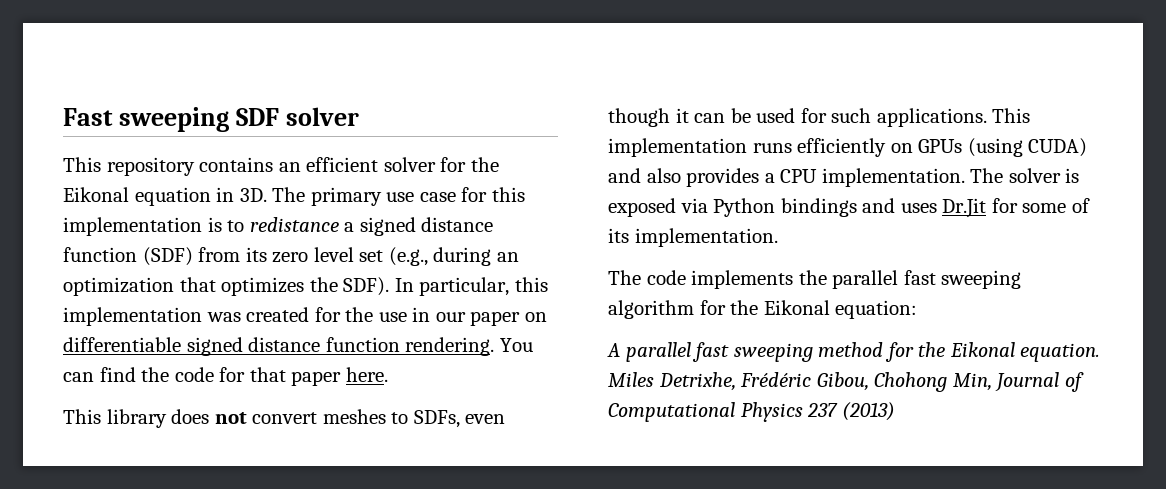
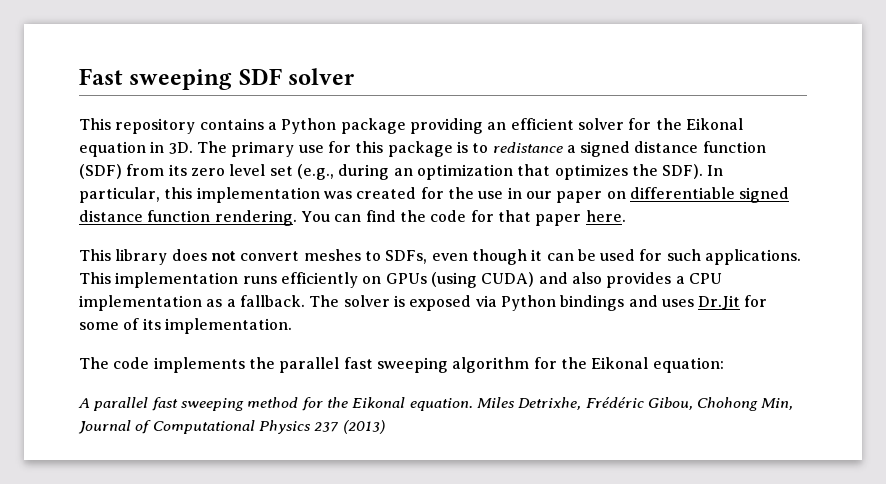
- This repository contains an efficient solver for the Eikonal equation in 3D.
+ This repository contains a Python package providing an efficient solver for the Eikonal equation in 3D.
- The primary use case for this implementation is to redistance a signed distance function (SDF) from its zero level set (e.g., during an optimization that optimizes the SDF).
+ The primary use for this package is to redistance a signed distance function (SDF) from its zero level set (e.g., during an optimization that optimizes the SDF).
- This implementation runs efficiently on GPUs (using CUDA) and also provides a CPU implementation.
+ This implementation runs efficiently on GPUs (using CUDA) and also provides a CPU implementation as a fallback.

